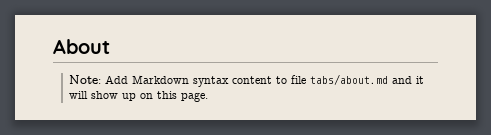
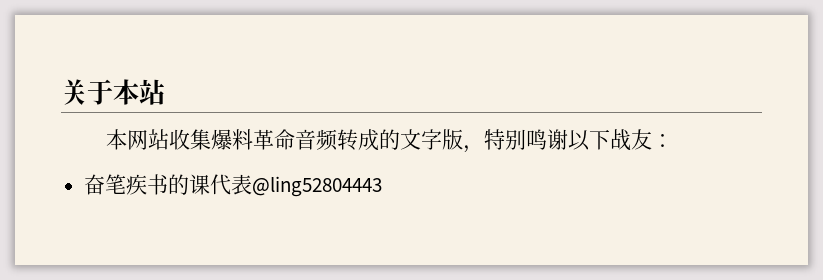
- About
- Note: Add Markdown syntax content to file tabs/about.md and it will show up on this page.
+ 关于本站
+ 本网站收集爆料革命音频转成的文字版，特别鸣谢以下战友：
+ 奋笔疾书的课代表@ling52804443

